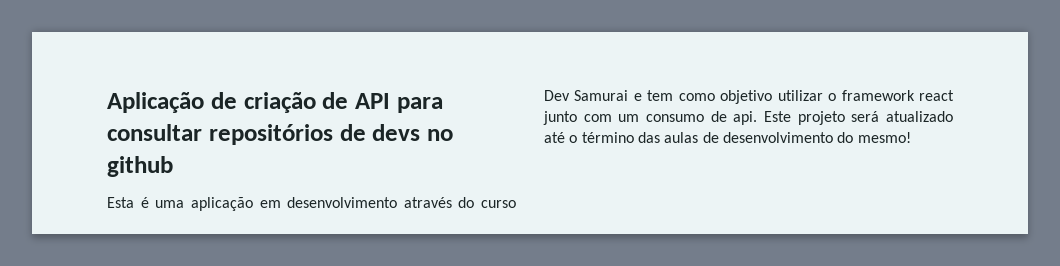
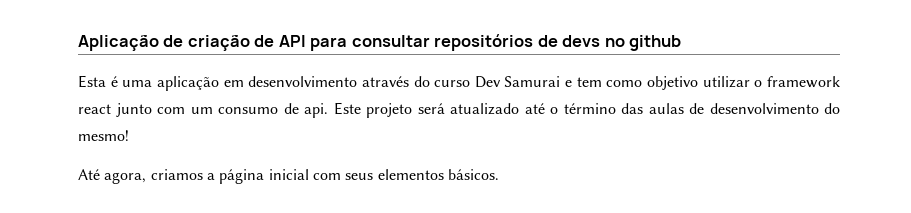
+ Até agora, criamos a página inicial com seus elementos básicos.

